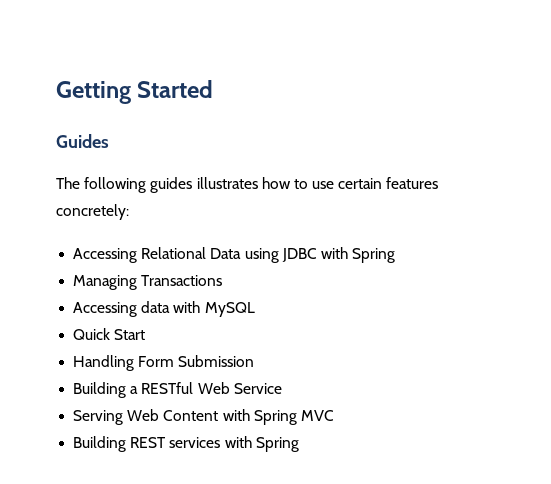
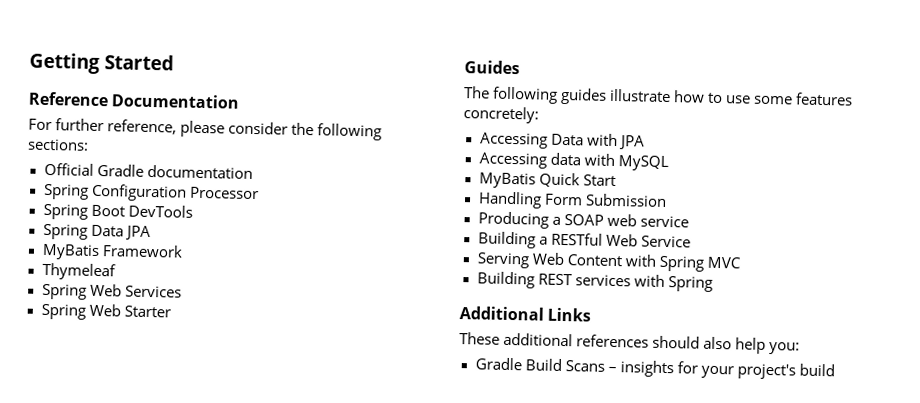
+ Reference Documentation
+ For further reference, please consider the following sections:
+ Official Gradle documentation
+ Spring Configuration Processor
+ Spring Boot DevTools
+ Spring Data JPA
+ MyBatis Framework
+ Thymeleaf
+ Spring Web Services
+ Spring Web Starter
- The following guides illustrates how to use certain features concretely:
+ The following guides illustrate how to use some features concretely:
- Accessing Relational Data using JDBC with Spring
- Managing Transactions
+ Accessing Data with JPA
- Quick Start
+ MyBatis Quick Start
+ Producing a SOAP web service
+ Additional Links
+ These additional references should also help you:
+ Gradle Build Scans – insights for your project's build

